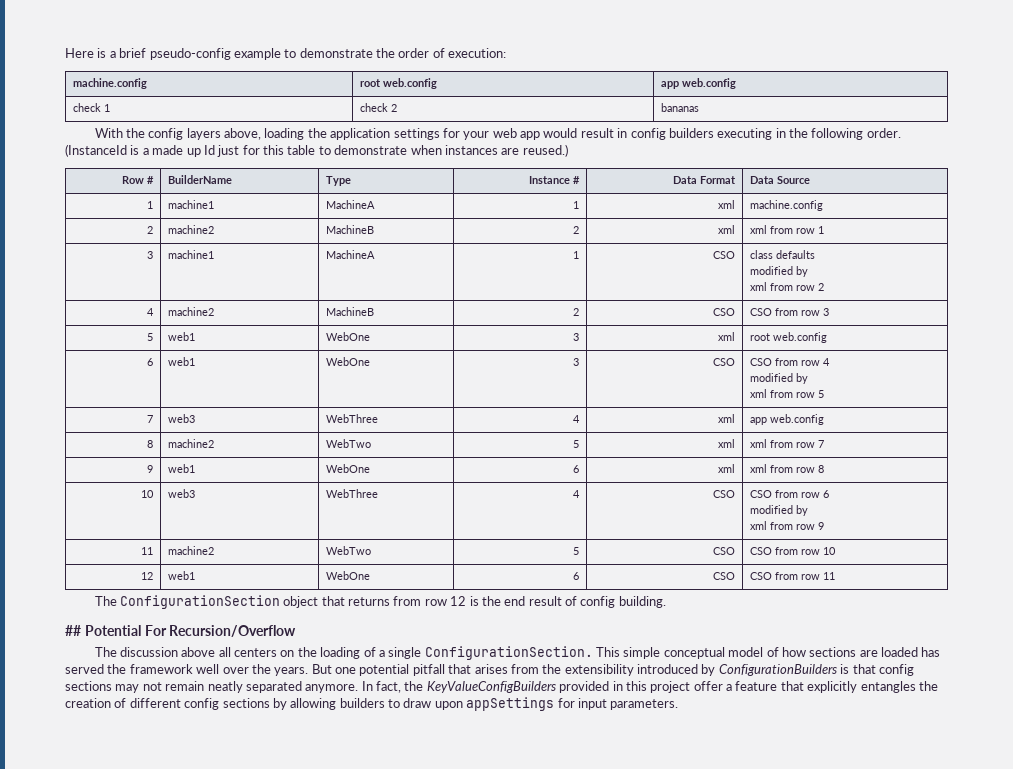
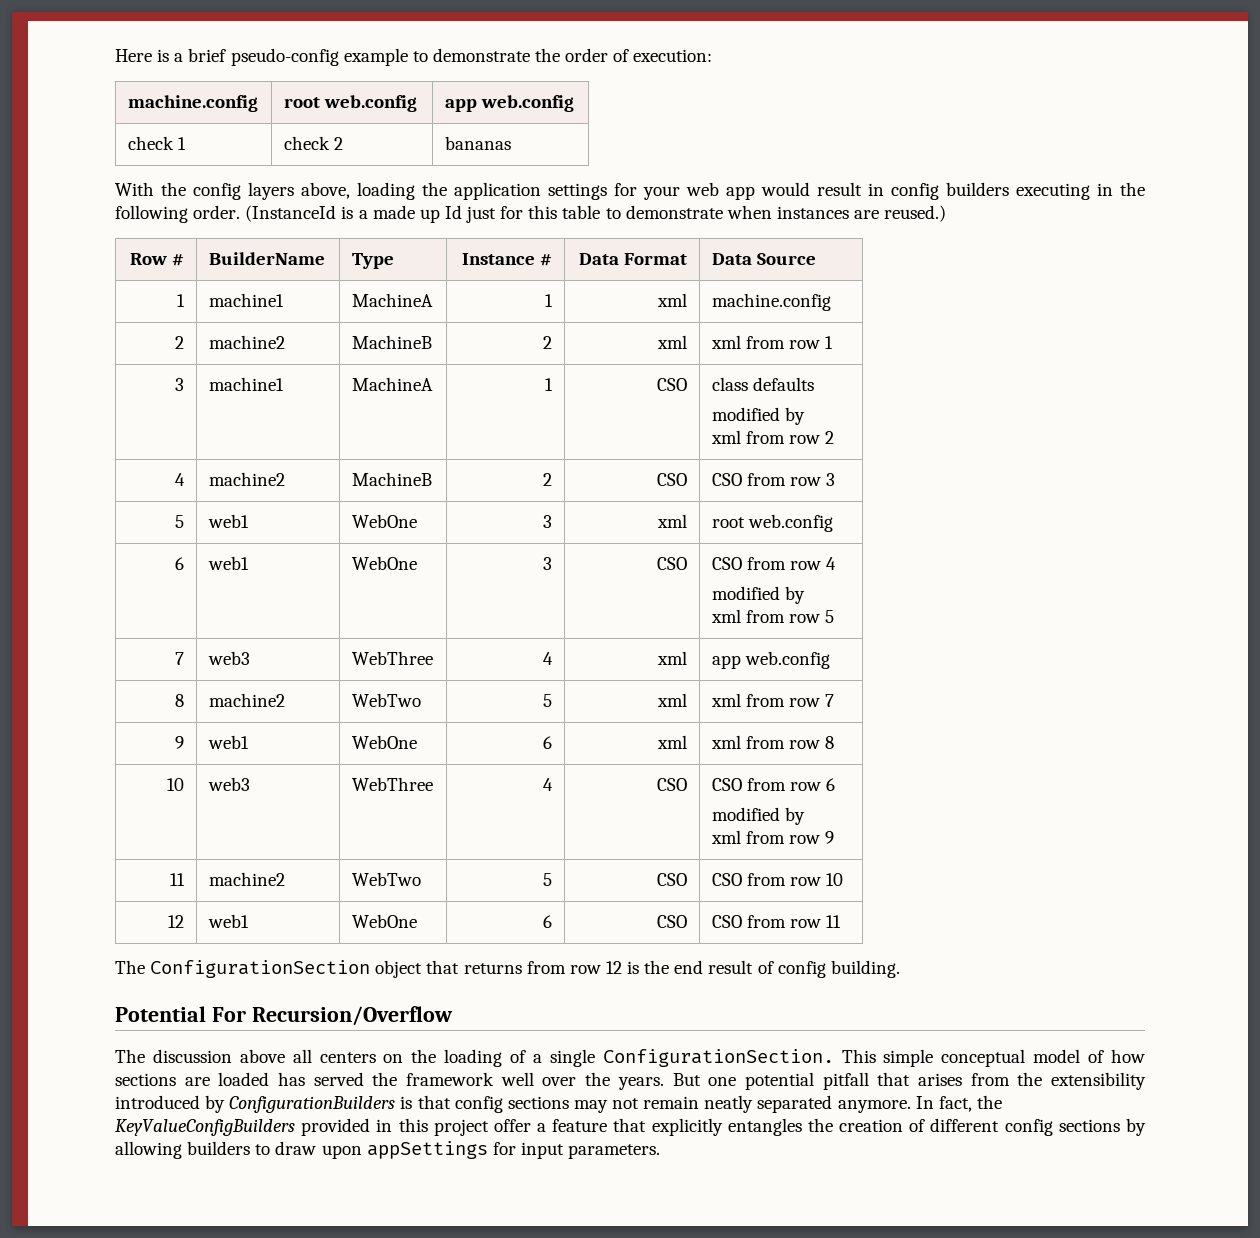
- ## Potential For Recursion/Overflow
+ Potential For Recursion/Overflow

